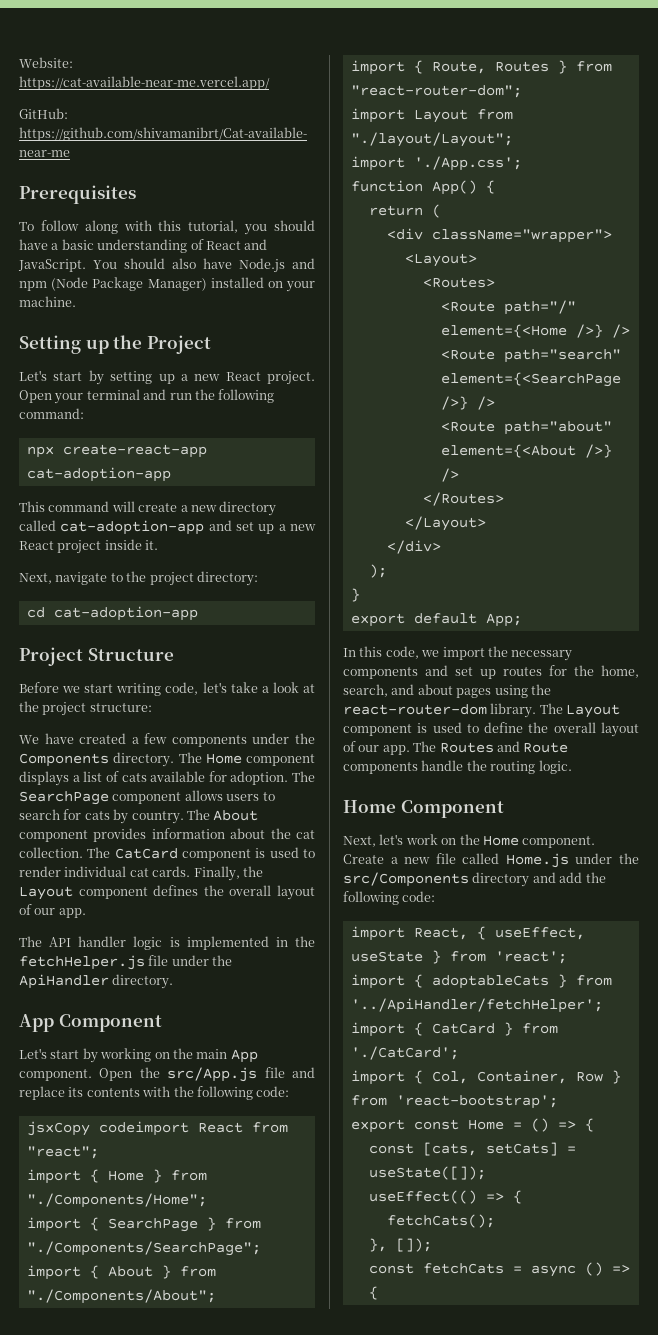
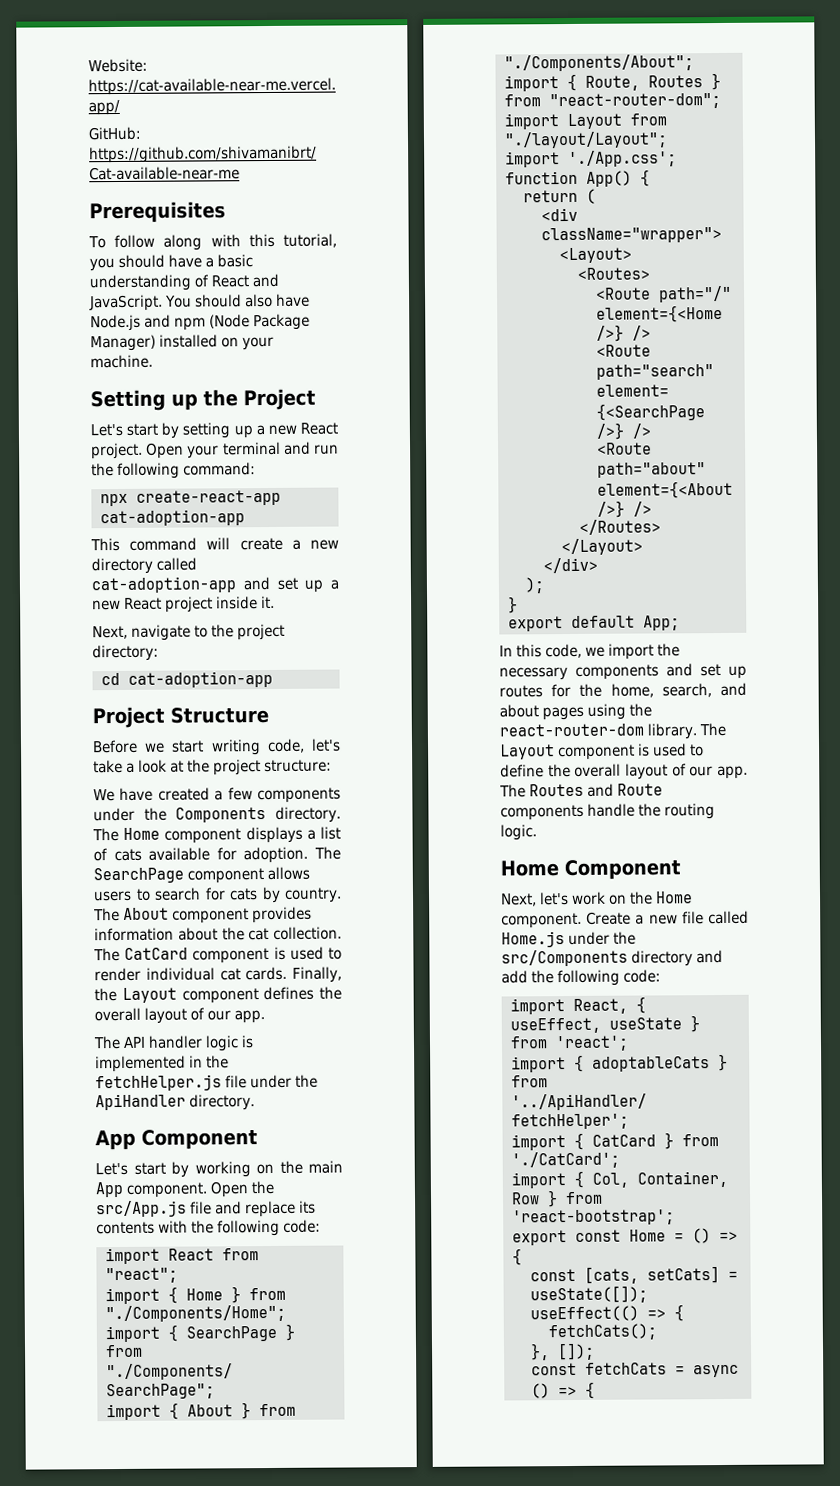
- jsxCopy codeimport React from "react";
+ import React from "react";

